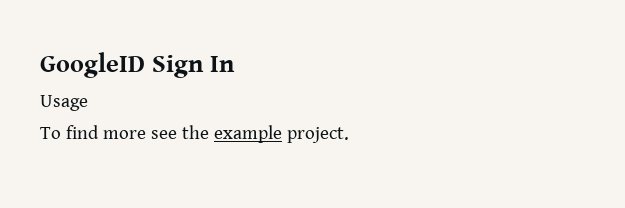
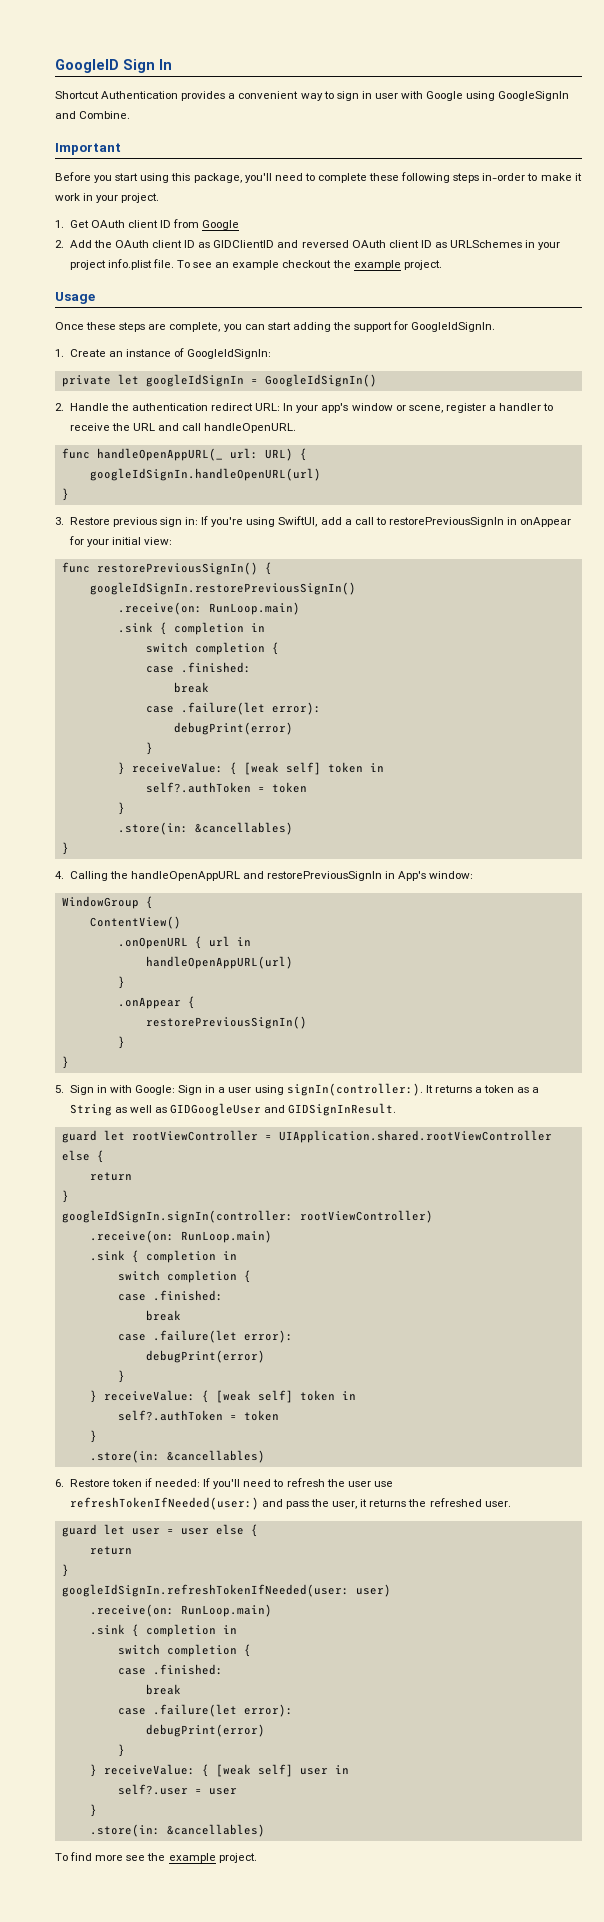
+ Shortcut Authentication provides a convenient way to sign in user with Google using GoogleSignIn and Combine.
+ Important
+ Before you start using this package, you'll need to complete these following steps in-order to make it work in your project.
+ 1. Get OAuth client ID from Google
+ 2. Add the OAuth client ID as GIDClientID and reversed OAuth client ID as URLSchemes in your project info.plist file. To see an example checkout the example project.
  Usage
+ Once these steps are complete, you can start adding the support for GoogleIdSignIn.
+ 1. Create an instance of GoogleIdSignIn:
+ private let googleIdSignIn = GoogleIdSignIn()
+ 2. Handle the authentication redirect URL: In your app's window or scene, register a handler to receive the URL and call handleOpenURL.
+ func handleOpenAppURL(_ url: URL) {
+ googleIdSignIn.handleOpenURL(url)
+ }
+ 3. Restore previous sign in: If you're using SwiftUI, add a call to restorePreviousSignIn in onAppear for your initial view:
+ func restorePreviousSignIn() {
+ googleIdSignIn.restorePreviousSignIn()
+ .receive(on: RunLoop.main)
+ .sink { completion in
+ switch completion {
+ case .finished:
+ break
+ case .failure(let error):
+ debugPrint(error)
+ }
+ } receiveValue: { [weak self] token in
+ self?.authToken = token
+ }
+ .store(in: &cancellables)
+ }
+ 4. Calling the handleOpenAppURL and restorePreviousSignIn in App's window:
+ WindowGroup {
+ ContentView()
+ .onOpenURL { url in
+ handleOpenAppURL(url)
+ }
+ .onAppear {
+ restorePreviousSignIn()
+ }
+ }
+ 5. Sign in with Google: Sign in a user using signIn(controller:). It returns a token as a String as well as GIDGoogleUser and GIDSignInResult.
+ guard let rootViewController = UIApplication.shared.rootViewController else {
+ return
+ }
+ googleIdSignIn.signIn(controller: rootViewController)
+ .receive(on: RunLoop.main)
+ .sink { completion in
+ switch completion {
+ case .finished:
+ break
+ case .failure(let error):
+ debugPrint(error)
+ }
+ } receiveValue: { [weak self] token in
+ self?.authToken = token
+ }
+ .store(in: &cancellables)
+ 6. Restore token if needed: If you'll need to refresh the user use refreshTokenIfNeeded(user:) and pass the user, it returns the refreshed user.
+ guard let user = user else {
+ return
+ }
+ googleIdSignIn.refreshTokenIfNeeded(user: user)
+ .receive(on: RunLoop.main)
+ .sink { completion in
+ switch completion {
+ case .finished:
+ break
+ case .failure(let error):
+ debugPrint(error)
+ }
+ } receiveValue: { [weak self] user in
+ self?.user = user
+ }
+ .store(in: &cancellables)

